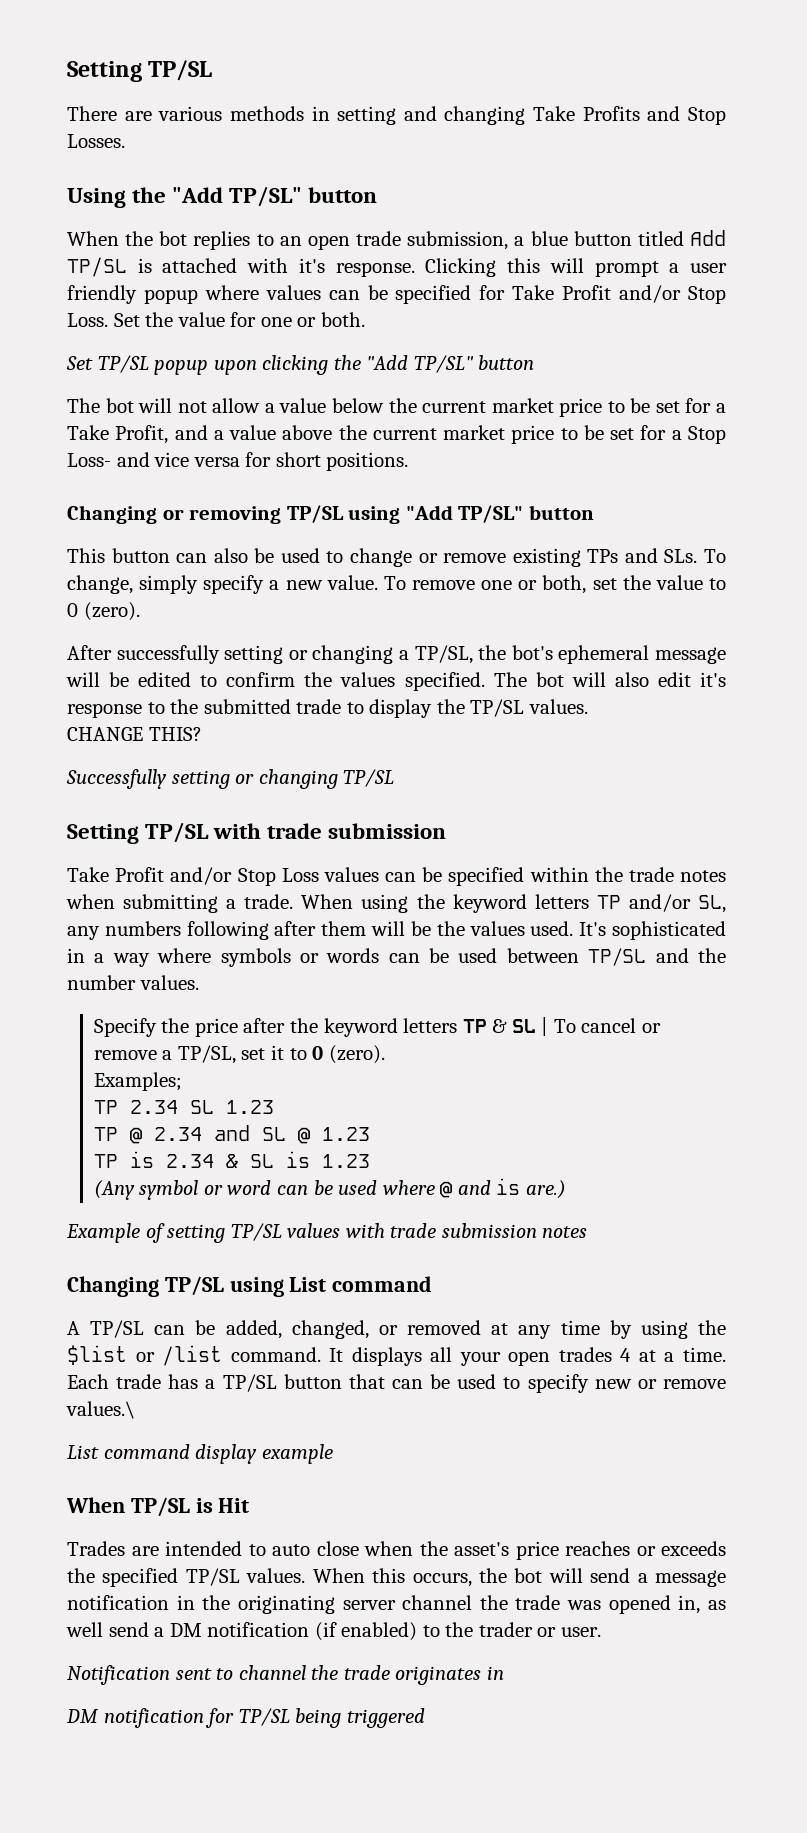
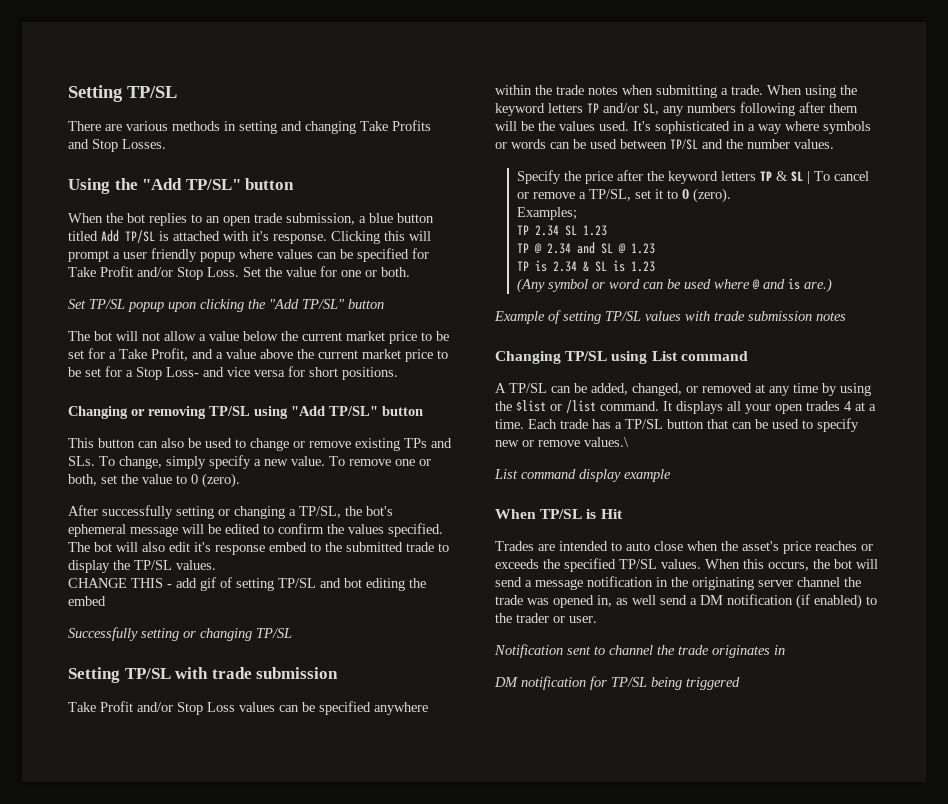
- The bot will also edit it's response to the submitted trade to display the TP/SL values.
+ The bot will also edit it's response embed to the submitted trade to display the TP/SL values.
- CHANGE THIS?
+ CHANGE THIS - add gif of setting TP/SL and bot editing the embed
- Take Profit and/or Stop Loss values can be specified within the trade notes when submitting a trade.
+ Take Profit and/or Stop Loss values can be specified anywhere within the trade notes when submitting a trade.

